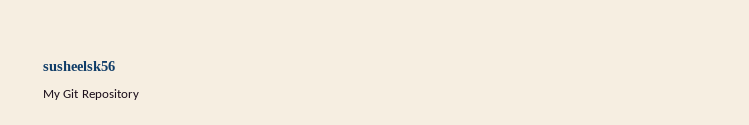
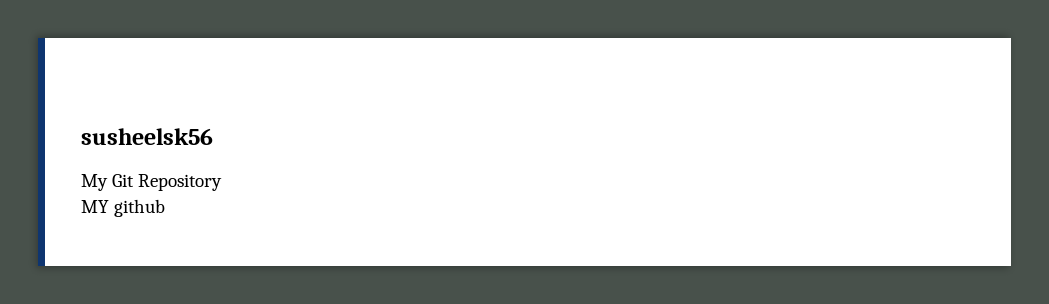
+ MY github

